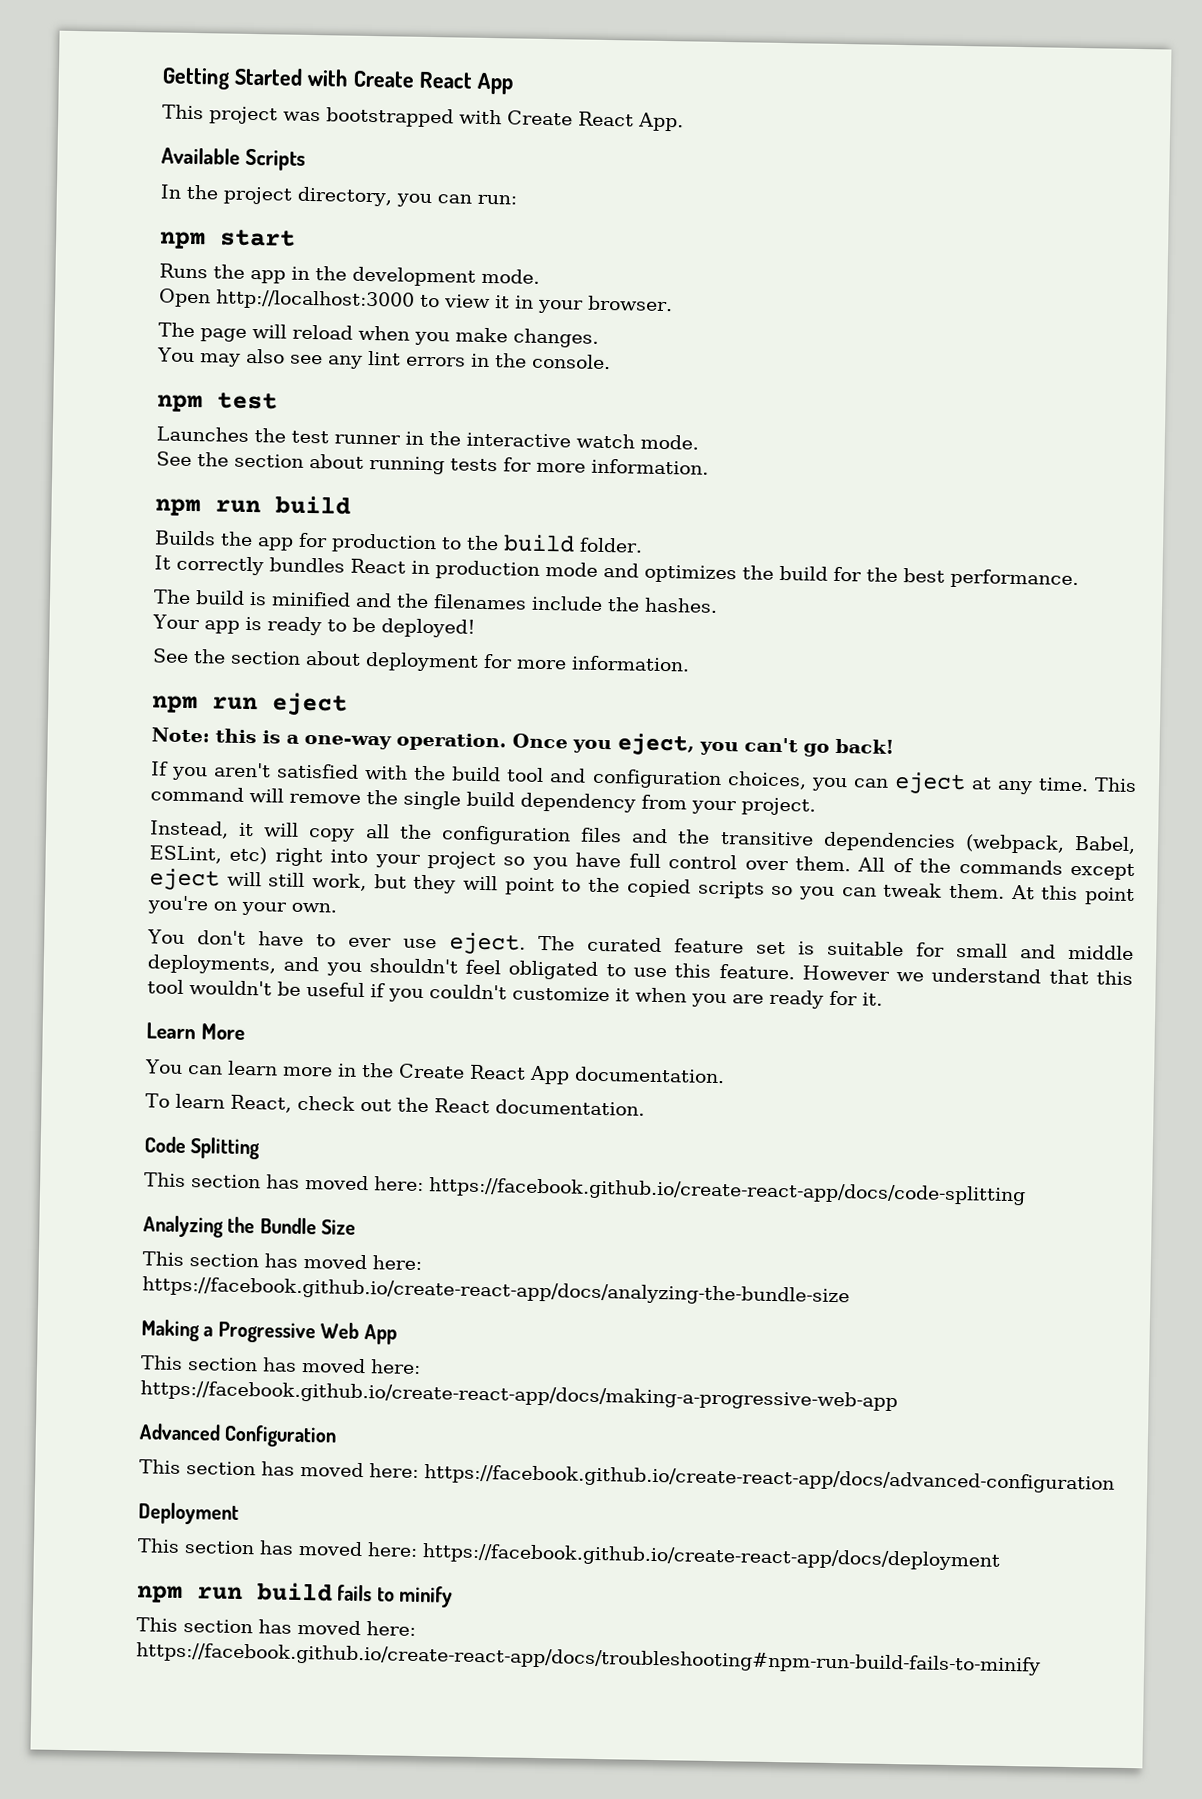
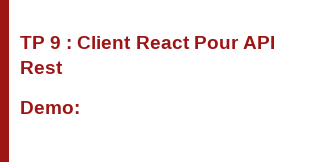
- Getting Started with Create React App
- This project was bootstrapped with Create React App.
- Available Scripts
- In the project directory, you can run:
- npm start
- Runs the app in the development mode.
- Open http://localhost:3000 to view it in your browser.
- The page will reload when you make changes.
- You may also see any lint errors in the console.
- npm test
- Launches the test runner in the interactive watch mode.
- See the section about running tests for more information.
- npm run build
- Builds the app for production to the build folder.
- It correctly bundles React in production mode and optimizes the build for the best performance.
- The build is minified and the filenames include the hashes.
- Your app is ready to be deployed!
- See the section about deployment for more information.
- npm run eject
- Note: this is a one-way operation. Once you eject, you can't go back!
- If you aren't satisfied with the build tool and configuration choices, you can eject at any time. This command will remove the single build dependency from your project.
- Instead, it will copy all the configuration files and the transitive dependencies (webpack, Babel, ESLint, etc) right into your project so you have full control over them. All of the commands except eject will still work, but they will point to the copied scripts so you can tweak them. At this point you're on your own.
- You don't have to ever use eject. The curated feature set is suitable for small and middle deployments, and you shouldn't feel obligated to use this feature. However we understand that this tool wouldn't be useful if you couldn't customize it when you are ready for it.
- Learn More
- You can learn more in the Create React App documentation.
- To learn React, check out the React documentation.
- Code Splitting
- This section has moved here: https://facebook.github.io/create-react-app/docs/code-splitting
- Analyzing the Bundle Size
- This section has moved here: https://facebook.github.io/create-react-app/docs/analyzing-the-bundle-size
- Making a Progressive Web App
- This section has moved here: https://facebook.github.io/create-react-app/docs/making-a-progressive-web-app
- Advanced Configuration
- This section has moved here: https://facebook.github.io/create-react-app/docs/advanced-configuration
- Deployment
- This section has moved here: https://facebook.github.io/create-react-app/docs/deployment
- npm run build fails to minify
- This section has moved here: https://facebook.github.io/create-react-app/docs/troubleshooting#npm-run-build-fails-to-minify
+ TP 9 : Client React Pour API Rest
+ Demo:

